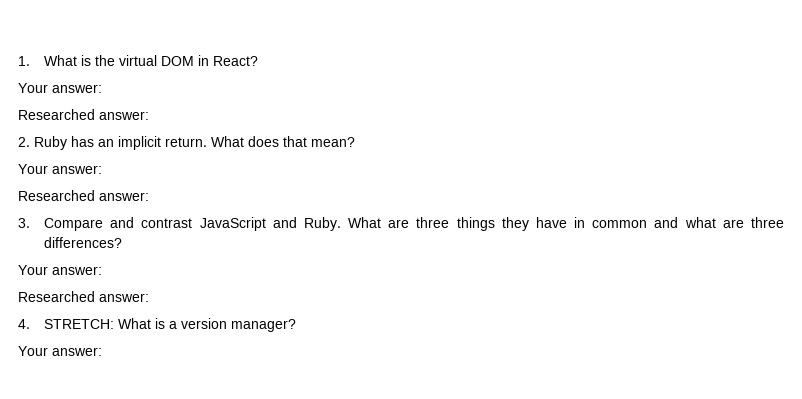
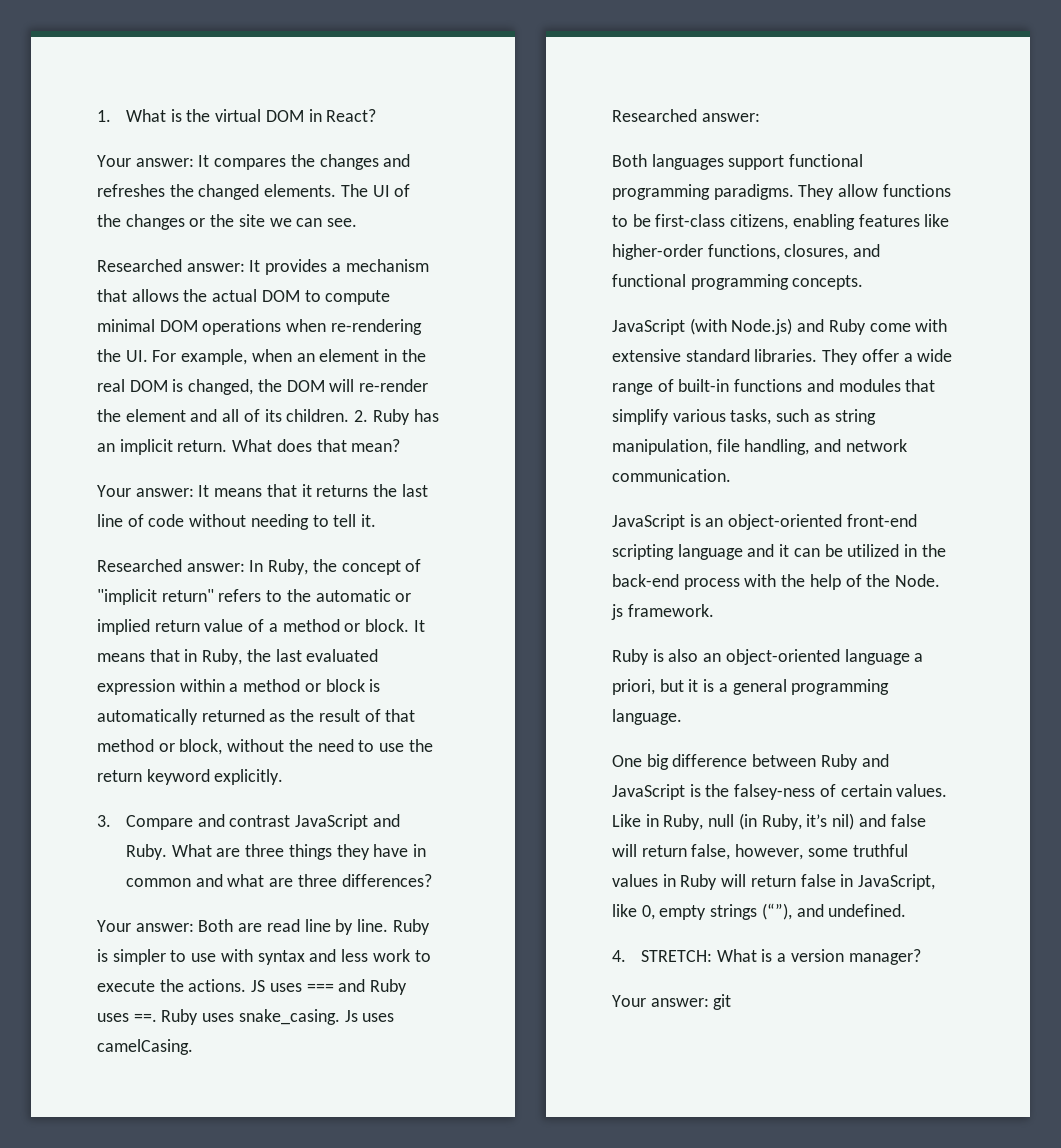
  1. What is the virtual DOM in React?
- Your answer:
- Researched answer:
- 2. Ruby has an implicit return.
+ Your answer: It compares the changes and refreshes the changed elements. The UI of the changes or the site we can see.
+ Researched answer: It provides a mechanism that allows the actual DOM to compute minimal DOM operations when re-rendering the UI. For example, when an element in the real DOM is changed, the DOM will re-render the element and all of its children. 2. Ruby has an implicit return.
  What does that mean?
- Your answer:
- Researched answer:
+ Your answer: It means that it returns the last line of code without needing to tell it.
+ Researched answer: In Ruby, the concept of "implicit return" refers to the automatic or implied return value of a method or block. It means that in Ruby, the last evaluated expression within a method or block is automatically returned as the result of that method or block, without the need to use the return keyword explicitly.
  What are three things they have in common and what are three differences?
- Your answer:
+ Your answer: Both are read line by line. Ruby is simpler to use with syntax and less work to execute the actions. JS uses === and Ruby uses ==. Ruby uses snake_casing. Js uses camelCasing.
  Researched answer:
+ Both languages support functional programming paradigms. They allow functions to be first-class citizens, enabling features like higher-order functions, closures, and functional programming concepts.
+ JavaScript (with Node.js) and Ruby come with extensive standard libraries. They offer a wide range of built-in functions and modules that simplify various tasks, such as string manipulation, file handling, and network communication.
+ JavaScript is an object-oriented front-end scripting language and it can be utilized in the back-end process with the help of the Node. js framework.
+ Ruby is also an object-oriented language a priori, but it is a general programming language.
+ One big difference between Ruby and JavaScript is the falsey-ness of certain values. Like in Ruby, null (in Ruby, it’s nil) and false will return false, however, some truthful values in Ruby will return false in JavaScript, like 0, empty strings (“”), and undefined.
  4. STRETCH: What is a version manager?
- Your answer:
+ Your answer: git

